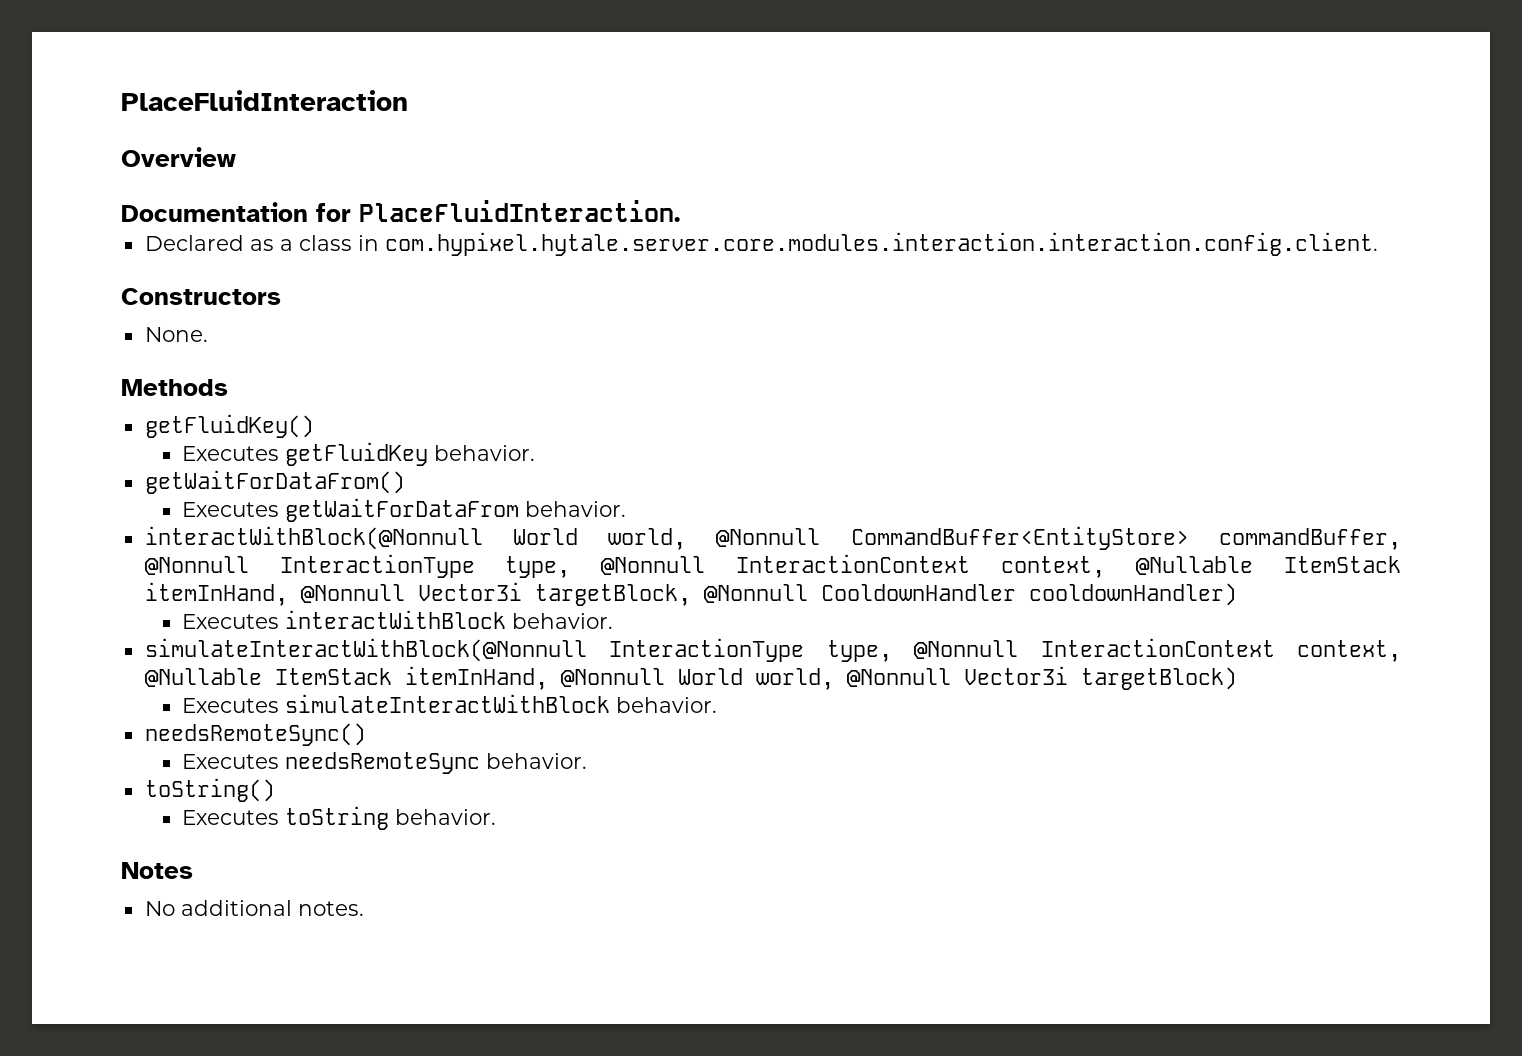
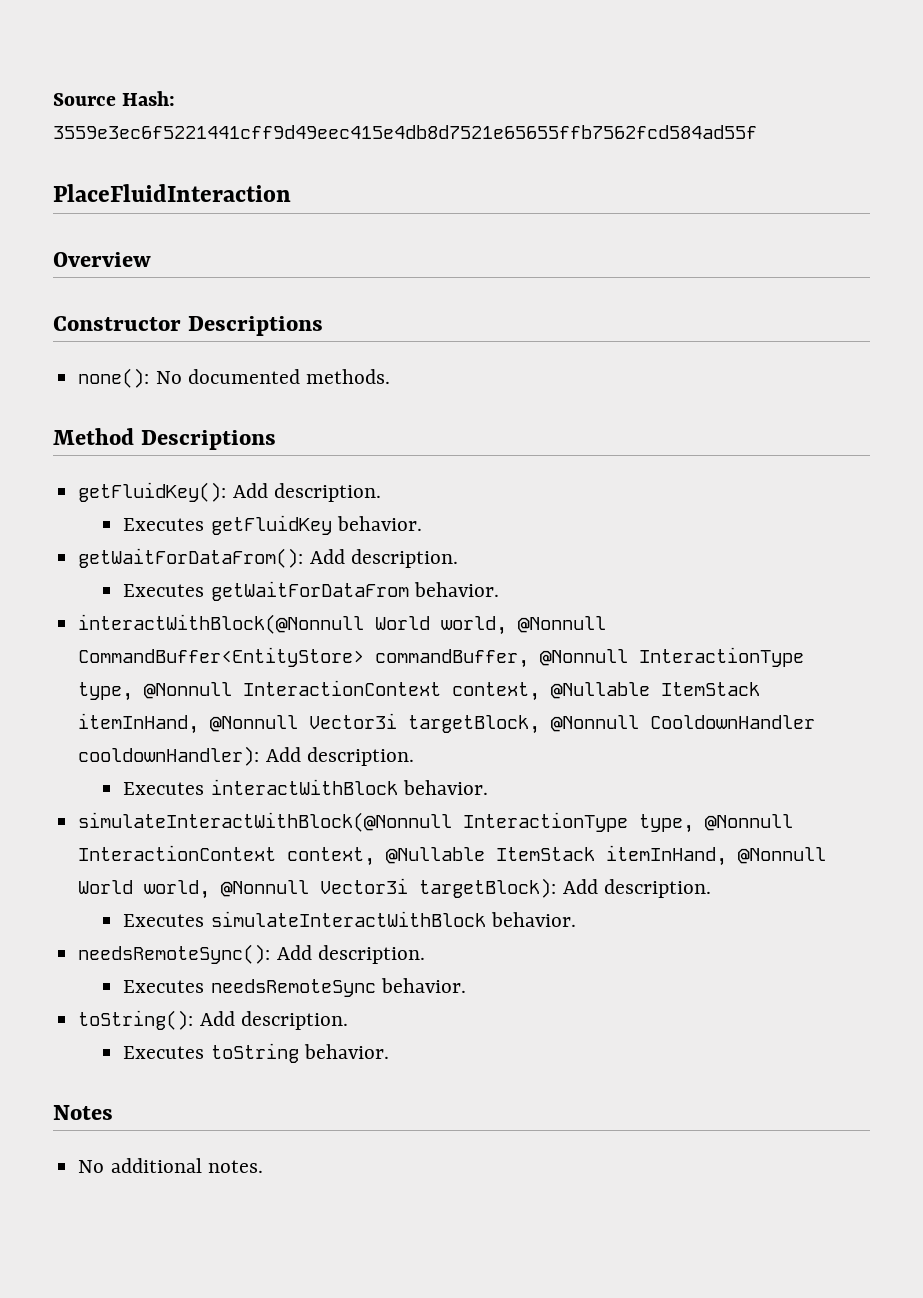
+ Source Hash: 3559e3ec6f5221441cff9d49eec415e4db8d7521e65655ffb7562fcd584ad55f
- Documentation for PlaceFluidInteraction.
- Declared as a class in com.hypixel.hytale.server.core.modules.interaction.interaction.config.client.
- Constructors
- None.
- Methods
- getFluidKey()
+ Constructor Descriptions
+ none(): No documented methods.
+ Method Descriptions
+ getFluidKey(): Add description.
- getWaitForDataFrom()
+ getWaitForDataFrom(): Add description.
- interactWithBlock(@Nonnull World world, @Nonnull CommandBuffer<EntityStore> commandBuffer, @Nonnull InteractionType type, @Nonnull InteractionContext context, @Nullable ItemStack itemInHand, @Nonnull Vector3i targetBlock, @Nonnull CooldownHandler cooldownHandler)
+ interactWithBlock(@Nonnull World world, @Nonnull CommandBuffer<EntityStore> commandBuffer, @Nonnull InteractionType type, @Nonnull InteractionContext context, @Nullable ItemStack itemInHand, @Nonnull Vector3i targetBlock, @Nonnull CooldownHandler cooldownHandler): Add description.
- simulateInteractWithBlock(@Nonnull InteractionType type, @Nonnull InteractionContext context, @Nullable ItemStack itemInHand, @Nonnull World world, @Nonnull Vector3i targetBlock)
+ simulateInteractWithBlock(@Nonnull InteractionType type, @Nonnull InteractionContext context, @Nullable ItemStack itemInHand, @Nonnull World world, @Nonnull Vector3i targetBlock): Add description.
- needsRemoteSync()
+ needsRemoteSync(): Add description.
- toString()
+ toString(): Add description.

